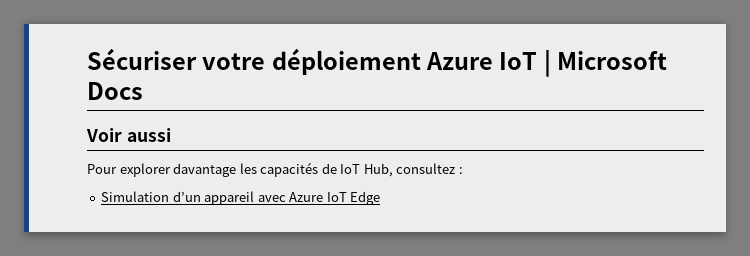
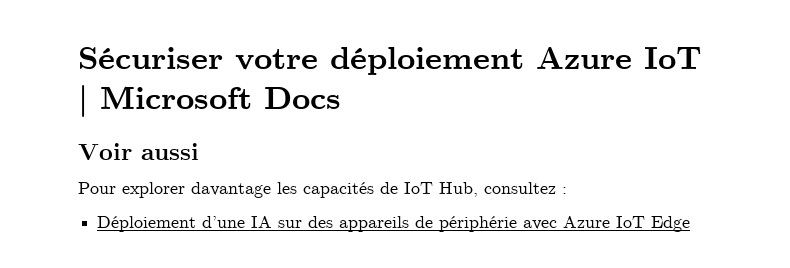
- Simulation d’un appareil avec Azure IoT Edge
+ Déploiement d’une IA sur des appareils de périphérie avec Azure IoT Edge

